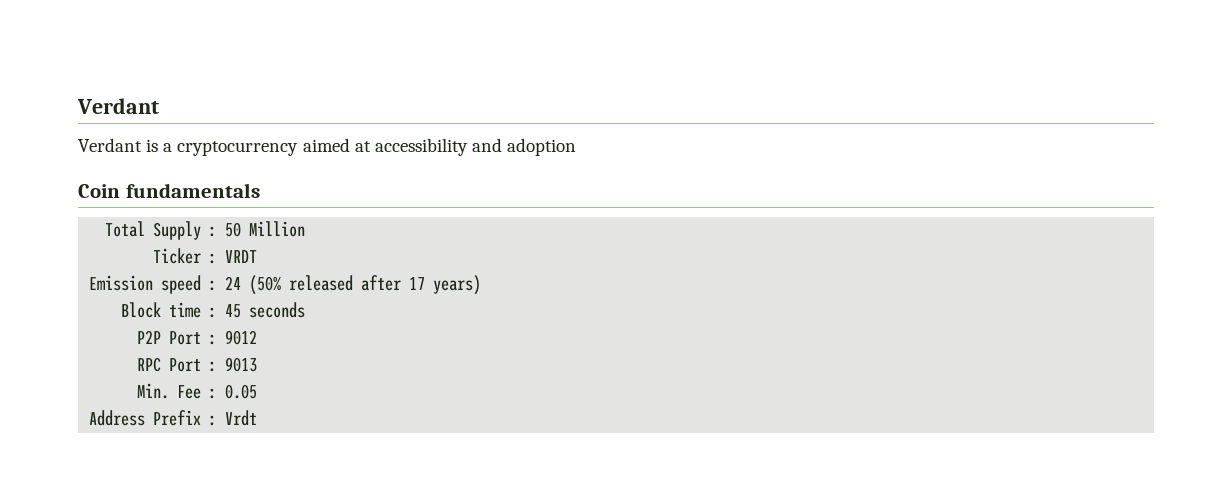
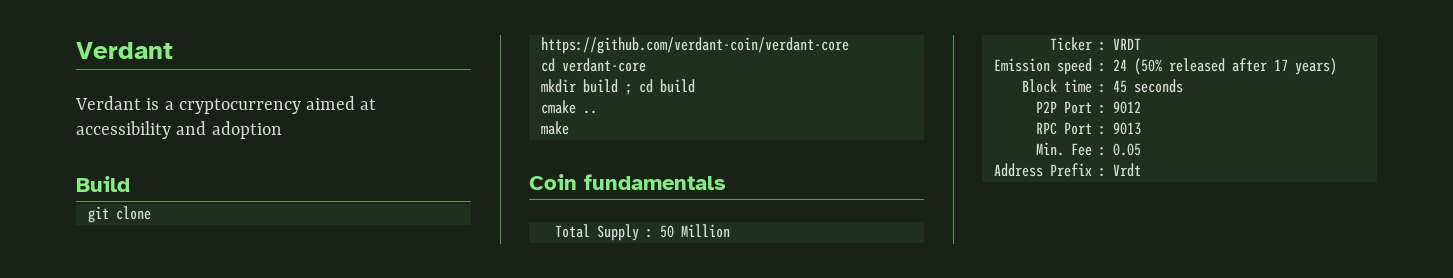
+ Build
+ git clone https://github.com/verdant-coin/verdant-core
+ cd verdant-core
+ mkdir build ; cd build
+ cmake ..
+ make

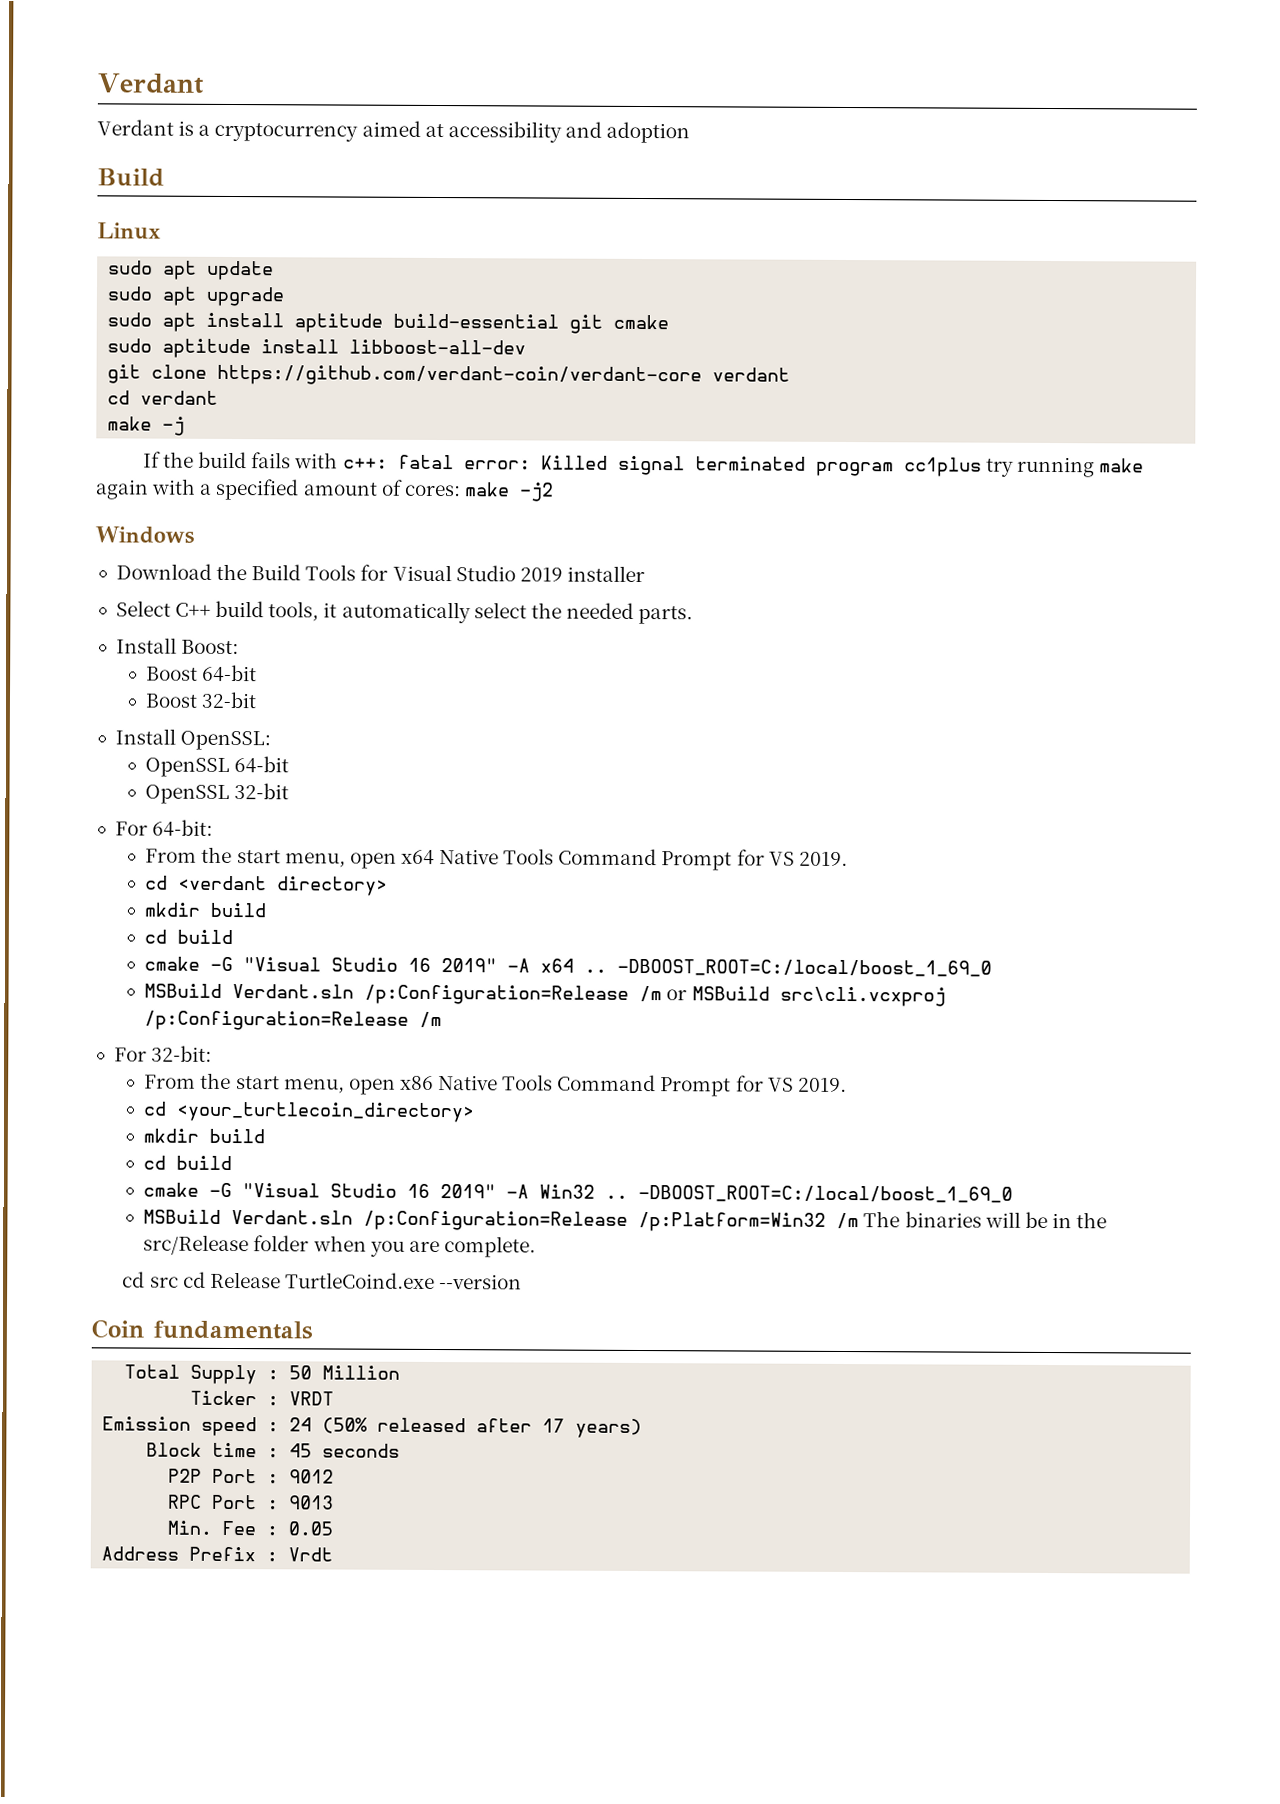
+ Linux
+ sudo apt update
+ sudo apt upgrade
+ sudo apt install aptitude build-essential git cmake
+ sudo aptitude install libboost-all-dev
- git clone https://github.com/verdant-coin/verdant-core
- cd verdant-core
- mkdir build ; cd build
- cmake ..
- make
+ git clone https://github.com/verdant-coin/verdant-core verdant
+ cd verdant
+ make -j
+ If the build fails with c++: fatal error: Killed signal terminated program cc1plus try running make again with a specified amount of cores: make -j2
+ Windows
+ Download the Build Tools for Visual Studio 2019 installer
+ Select C++ build tools, it automatically select the needed parts.
+ Install Boost:
+ Boost 64-bit
+ Boost 32-bit
+ Install OpenSSL:
+ OpenSSL 64-bit
+ OpenSSL 32-bit
+ For 64-bit:
+ From the start menu, open x64 Native Tools Command Prompt for VS 2019.
+ cd <verdant directory>
+ mkdir build
+ cd build
+ cmake -G "Visual Studio 16 2019" -A x64 .. -DBOOST_ROOT=C:/local/boost_1_69_0
+ MSBuild Verdant.sln /p:Configuration=Release /m or MSBuild src\cli.vcxproj /p:Configuration=Release /m
+ For 32-bit:
+ From the start menu, open x86 Native Tools Command Prompt for VS 2019.
+ cd <your_turtlecoin_directory>
+ mkdir build
+ cd build
+ cmake -G "Visual Studio 16 2019" -A Win32 .. -DBOOST_ROOT=C:/local/boost_1_69_0
+ MSBuild Verdant.sln /p:Configuration=Release /p:Platform=Win32 /m The binaries will be in the src/Release folder when you are complete.
+ cd src cd Release TurtleCoind.exe --version

